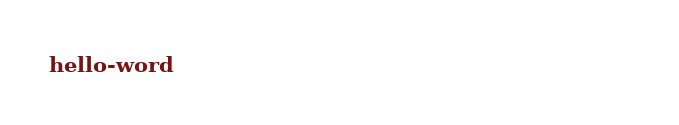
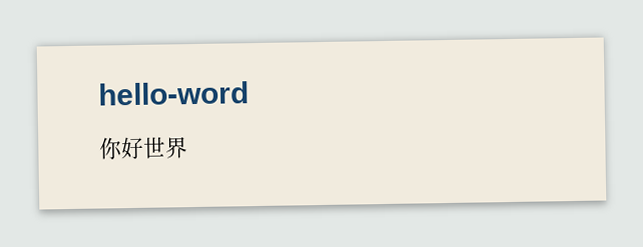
+ 你好世界

